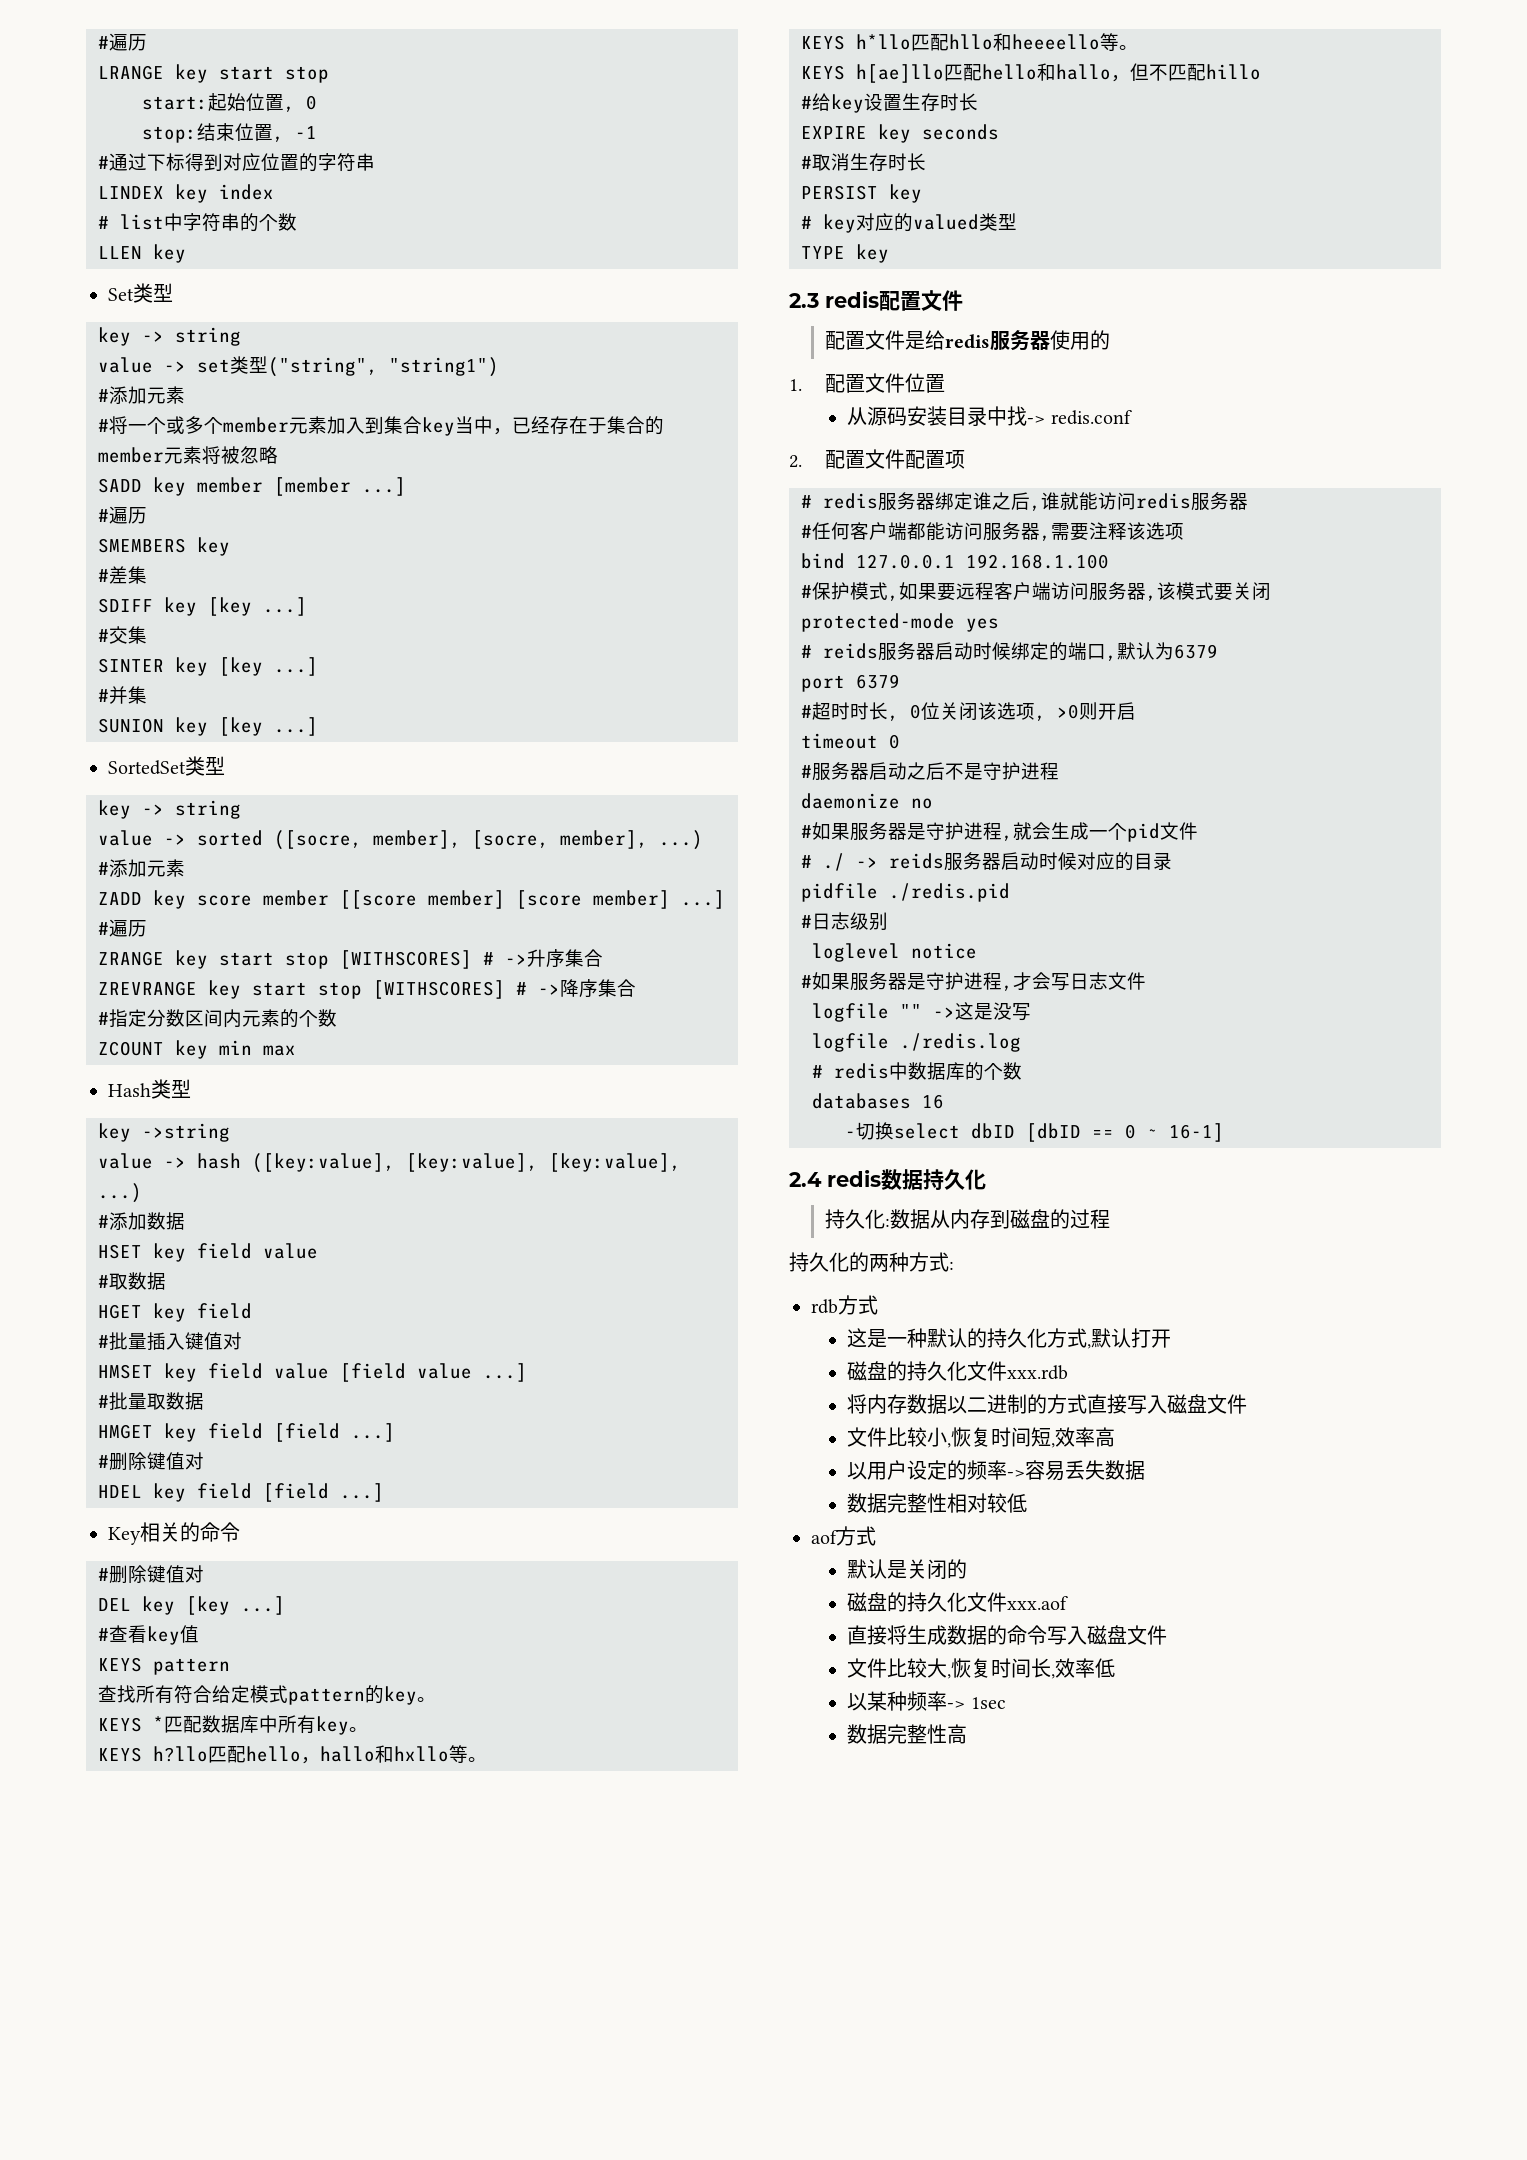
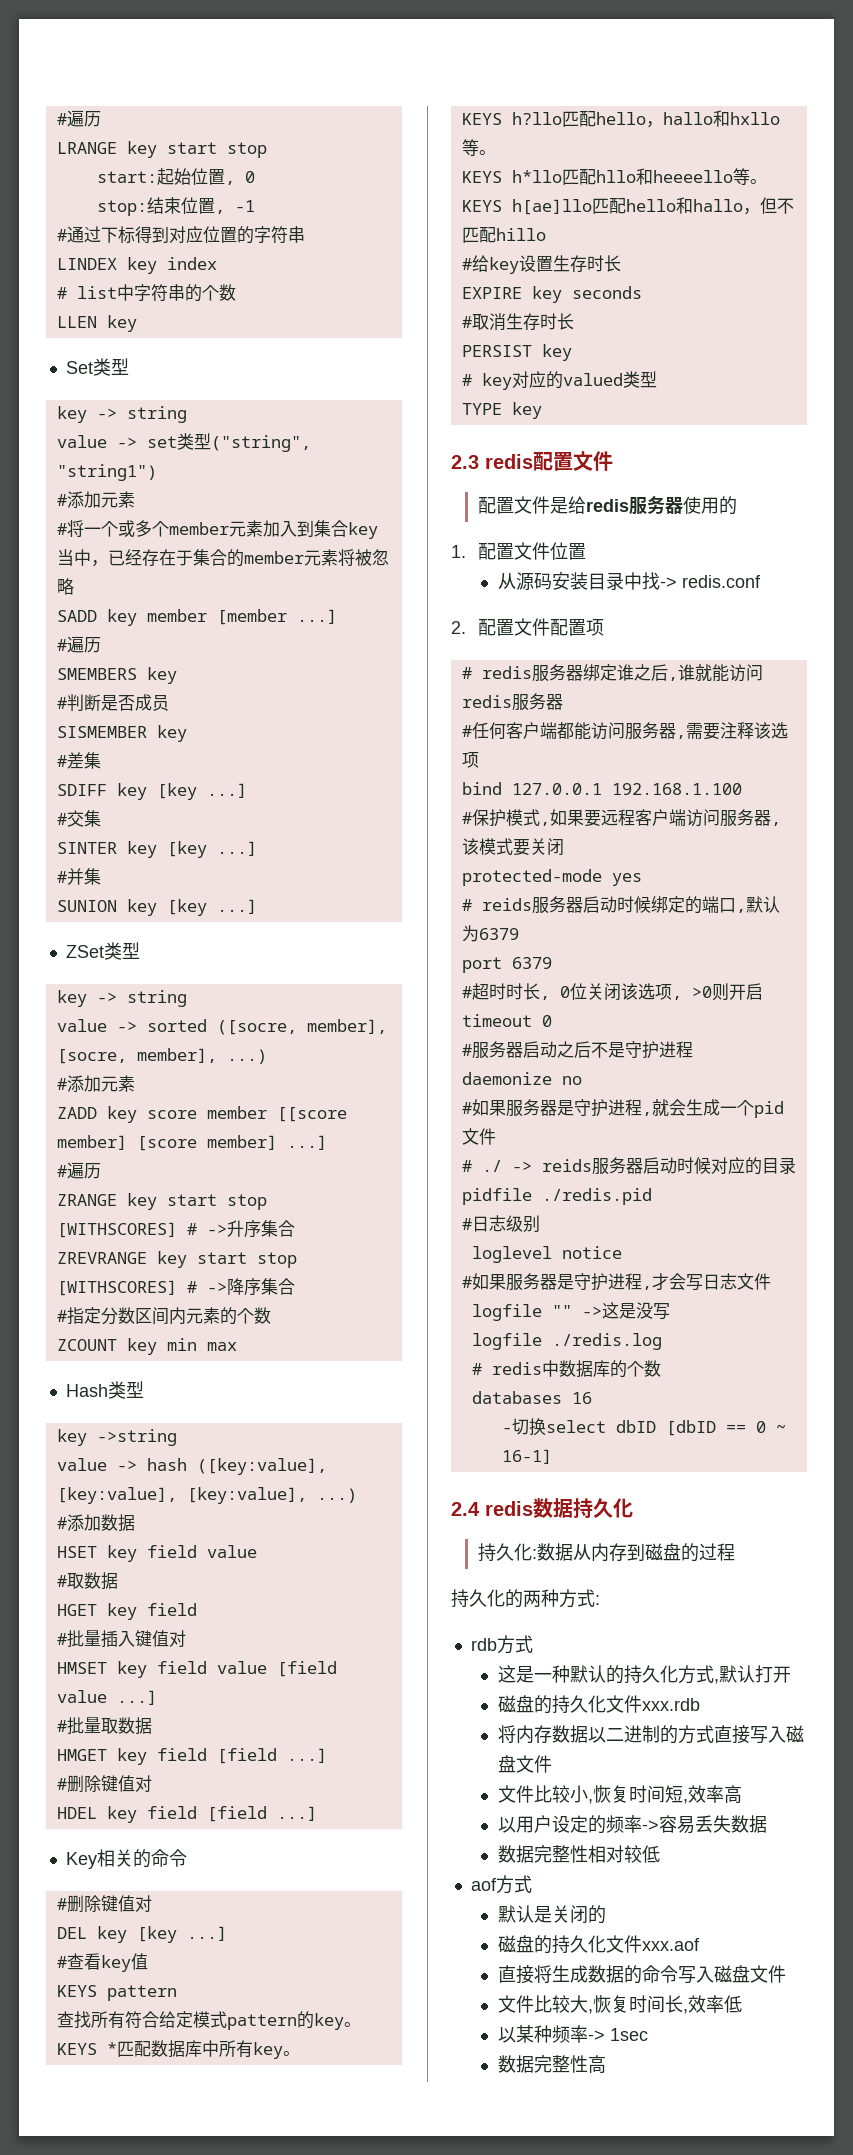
+ #判断是否成员
+ SISMEMBER key
- SortedSet类型
+ ZSet类型

